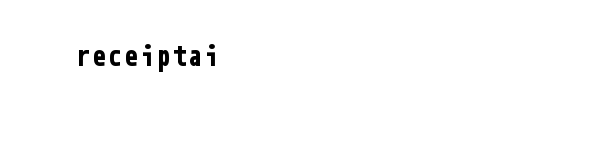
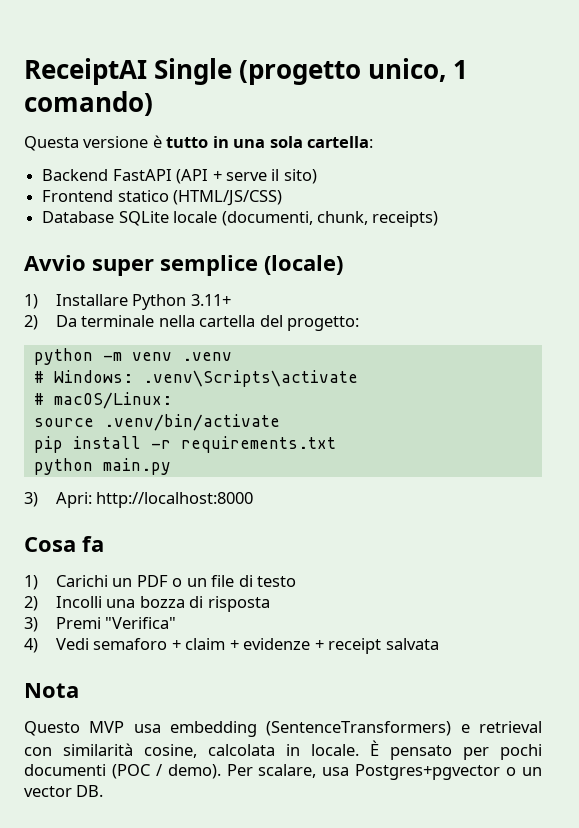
- receiptai
+ ReceiptAI Single (progetto unico, 1 comando)
+ Questa versione è tutto in una sola cartella:
+ Backend FastAPI (API + serve il sito)
+ Frontend statico (HTML/JS/CSS)
+ Database SQLite locale (documenti, chunk, receipts)
+ Avvio super semplice (locale)
+ 1) Installare Python 3.11+
+ 2) Da terminale nella cartella del progetto:
+ python -m venv .venv
+ # Windows: .venv\Scripts\activate
+ # macOS/Linux:
+ source .venv/bin/activate
+ pip install -r requirements.txt
+ python main.py
+ 3) Apri: http://localhost:8000
+ Cosa fa
+ 1) Carichi un PDF o un file di testo
+ 2) Incolli una bozza di risposta
+ 3) Premi "Verifica"
+ 4) Vedi semaforo + claim + evidenze + receipt salvata
+ Nota
+ Questo MVP usa embedding (SentenceTransformers) e retrieval con similarità cosine, calcolata in locale. È pensato per pochi documenti (POC / demo). Per scalare, usa Postgres+pgvector o un vector DB.

